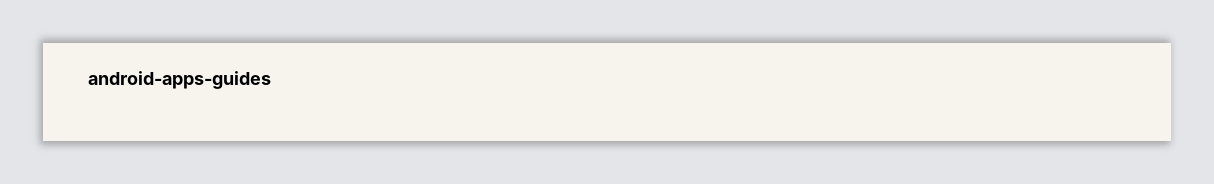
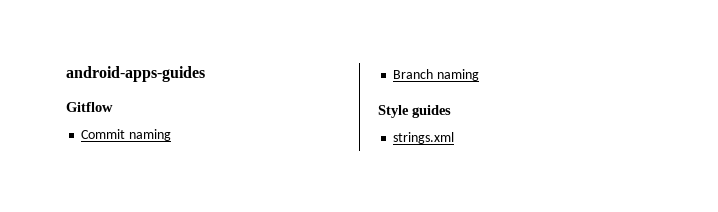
+ Gitflow
+ Commit naming
+ Branch naming
+ Style guides
+ strings.xml

